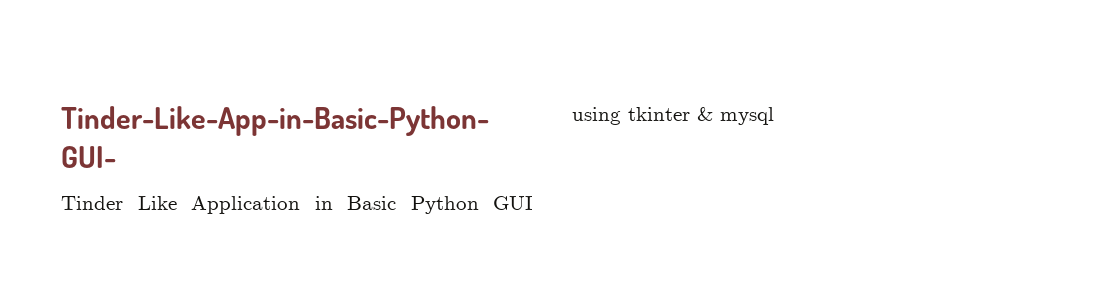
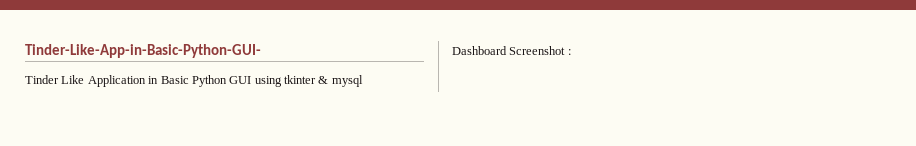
+ Dashboard Screenshot :

